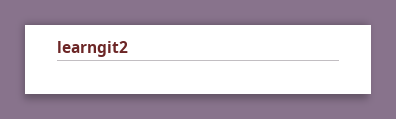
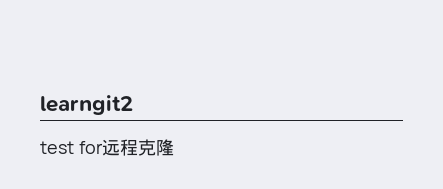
+ test for远程克隆

